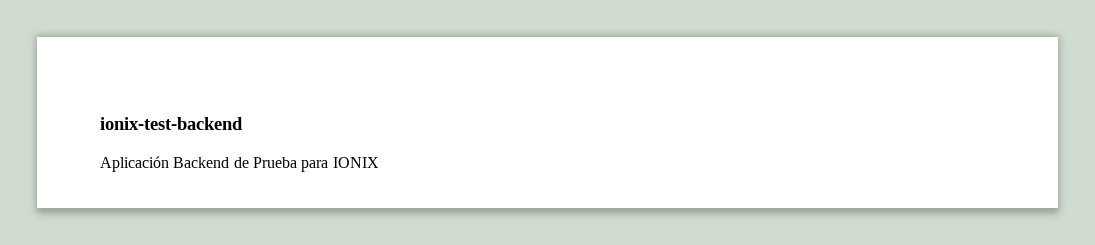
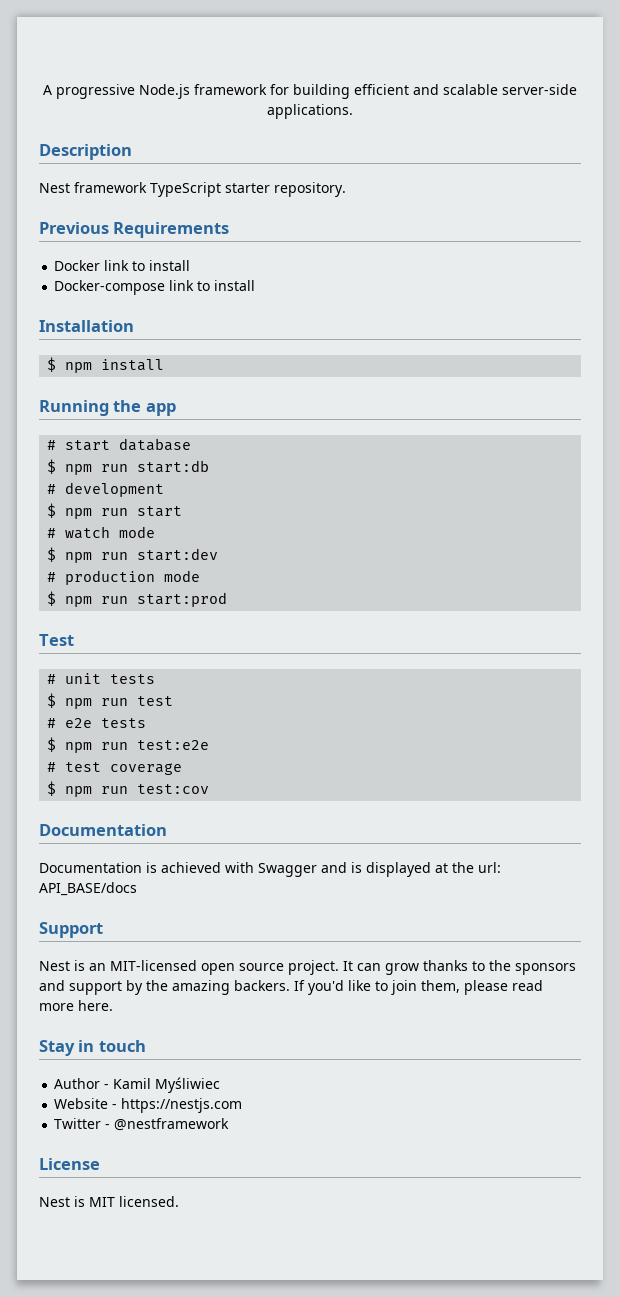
- ionix-test-backend
- Aplicación Backend de Prueba para IONIX
+ A progressive Node.js framework for building efficient and scalable server-side applications.
+ Description
+ Nest framework TypeScript starter repository.
+ Previous Requirements
+ Docker link to install
+ Docker-compose link to install
+ Installation
+ $ npm install
+ Running the app
+ # start database
+ $ npm run start:db
+ # development
+ $ npm run start
+ # watch mode
+ $ npm run start:dev
+ # production mode
+ $ npm run start:prod
+ Test
+ # unit tests
+ $ npm run test
+ # e2e tests
+ $ npm run test:e2e
+ # test coverage
+ $ npm run test:cov
+ Documentation
+ Documentation is achieved with Swagger and is displayed at the url: API_BASE/docs
+ Support
+ Nest is an MIT-licensed open source project. It can grow thanks to the sponsors and support by the amazing backers. If you'd like to join them, please read more here.
+ Stay in touch
+ Author - Kamil Myśliwiec
+ Website - https://nestjs.com
+ Twitter - @nestframework
+ License
+ Nest is MIT licensed.

